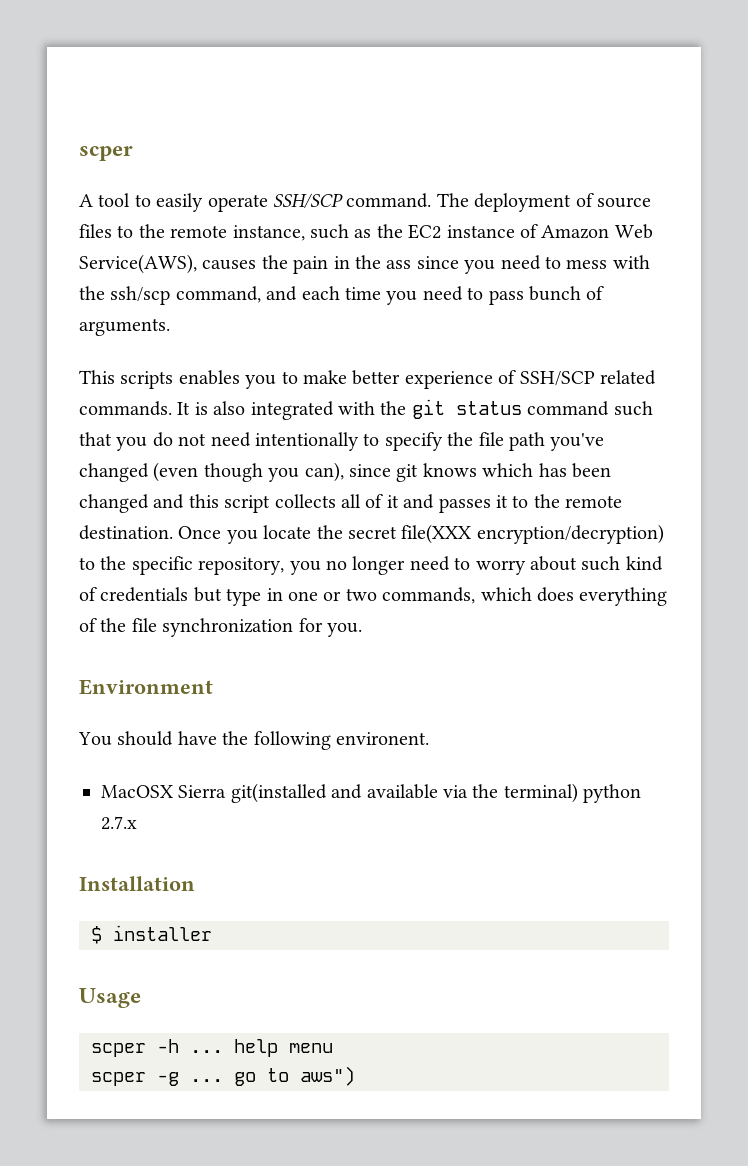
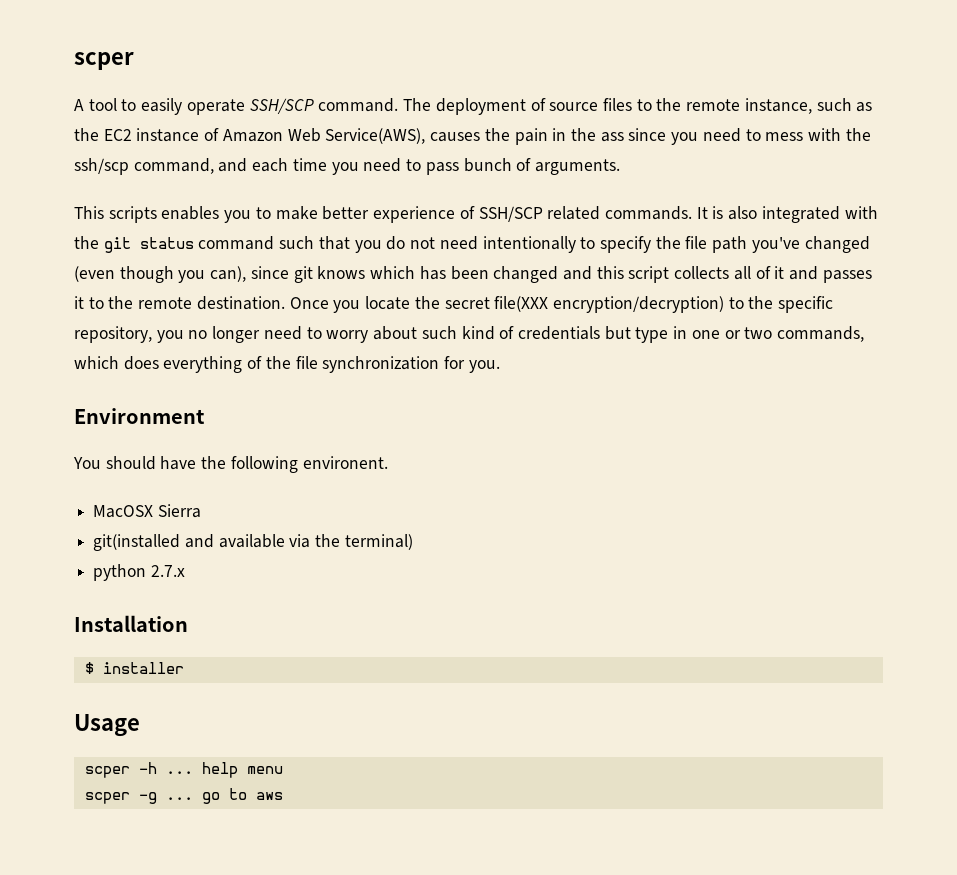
- MacOSX Sierra git(installed and available via the terminal) python 2.7.x
+ MacOSX Sierra
+ git(installed and available via the terminal)
+ python 2.7.x
- scper -g ... go to aws")
+ scper -g ... go to aws

